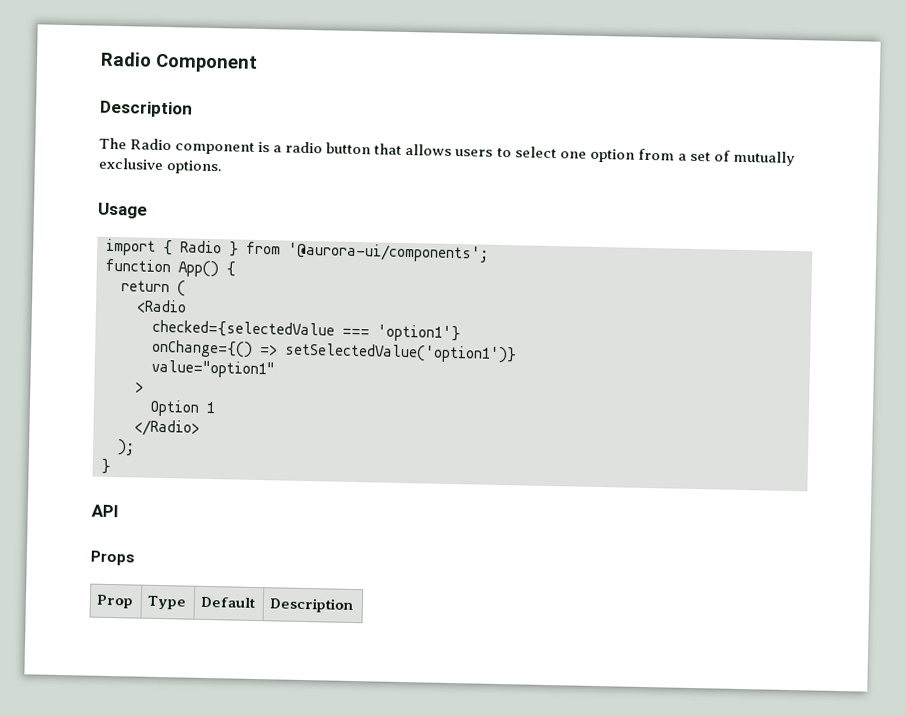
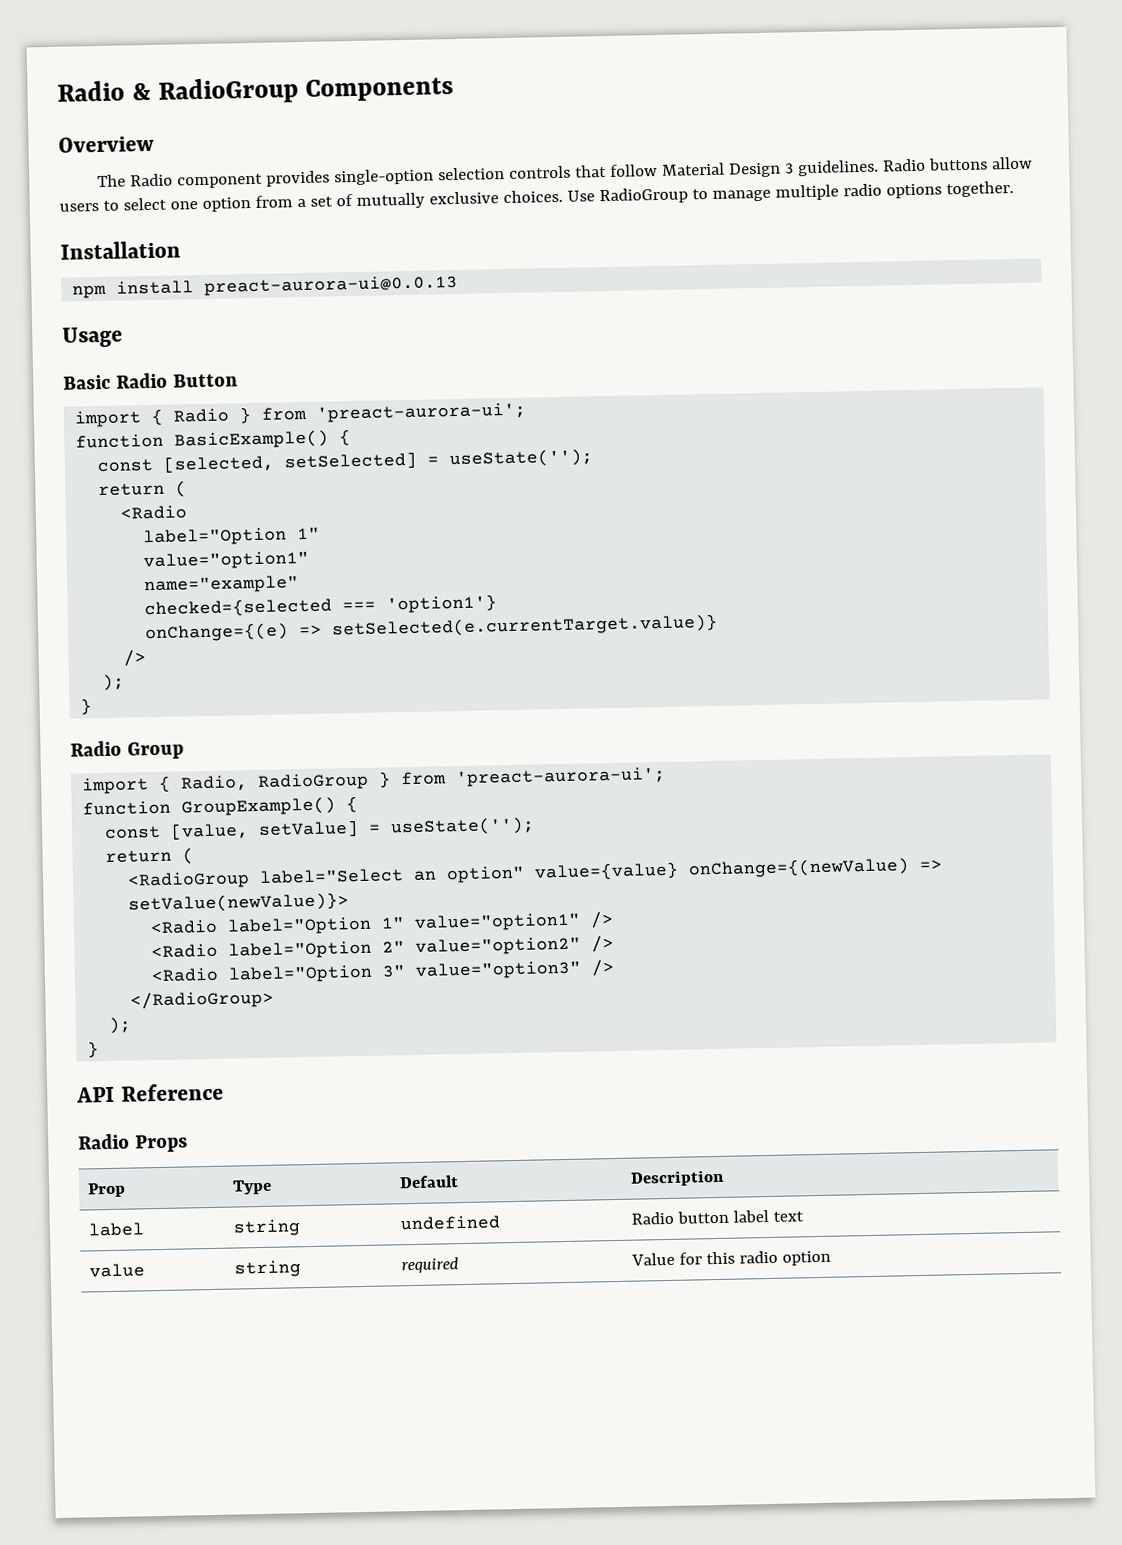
- Radio Component
- Description
+ Radio & RadioGroup Components
+ Overview
- The Radio component is a radio button that allows users to select one option from a set of mutually exclusive options.
+ The Radio component provides single-option selection controls that follow Material Design 3 guidelines. Radio buttons allow users to select one option from a set of mutually exclusive choices. Use RadioGroup to manage multiple radio options together.
+ Installation
+ npm install preact-aurora-ui@0.0.13
  Usage
+ Basic Radio Button
- import { Radio } from '@aurora-ui/components';
- function App() {
+ import { Radio } from 'preact-aurora-ui';
+ function BasicExample() {
+ const [selected, setSelected] = useState('');
  return (
  <Radio
- checked={selectedValue === 'option1'}
- onChange={() => setSelectedValue('option1')}
+ label="Option 1"
  value="option1"
- >
- Option 1
- </Radio>
+ name="example"
+ checked={selected === 'option1'}
+ onChange={(e) => setSelected(e.currentTarget.value)}
+ />
+ );
+ }
+ Radio Group
+ import { Radio, RadioGroup } from 'preact-aurora-ui';
+ function GroupExample() {
+ const [value, setValue] = useState('');
+ return (
+ <RadioGroup label="Select an option" value={value} onChange={(newValue) => setValue(newValue)}>
+ <Radio label="Option 1" value="option1" />
+ <Radio label="Option 2" value="option2" />
+ <Radio label="Option 3" value="option3" />
+ </RadioGroup>
- API
- Props
+ API Reference
+ Radio Props
+ label | string | undefined | Radio button label text
+ value | string | required | Value for this radio option

